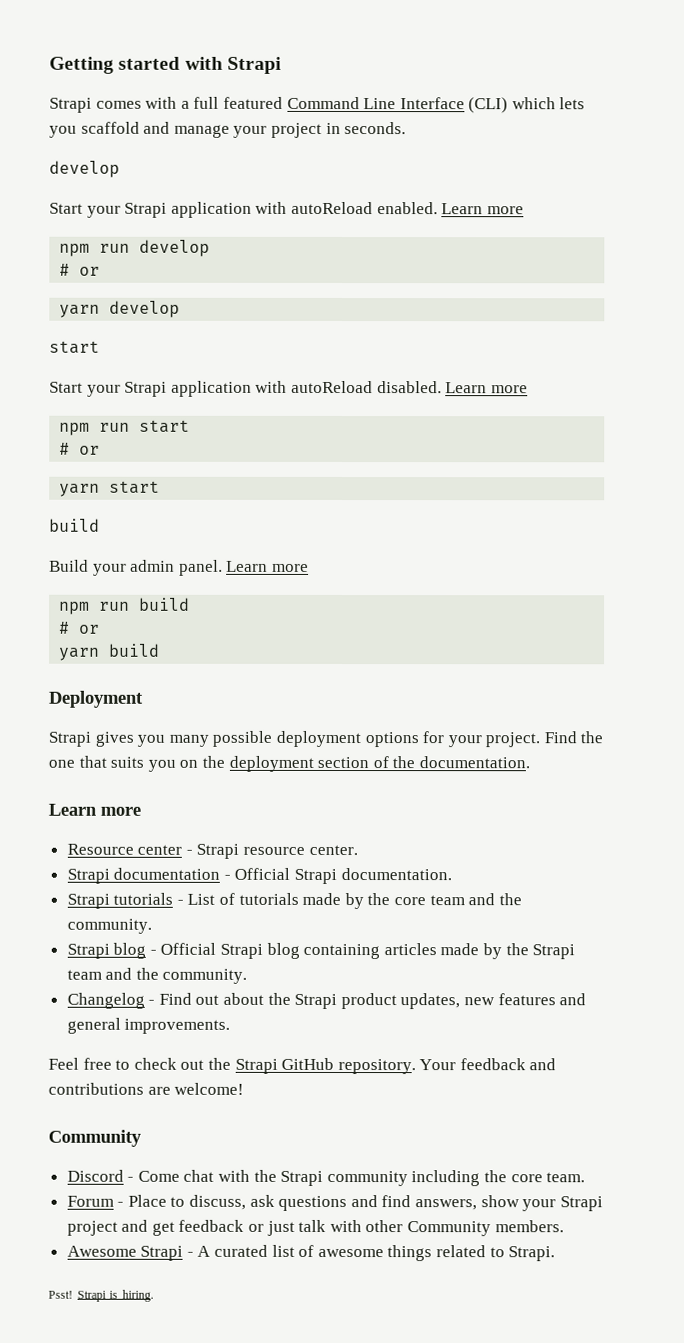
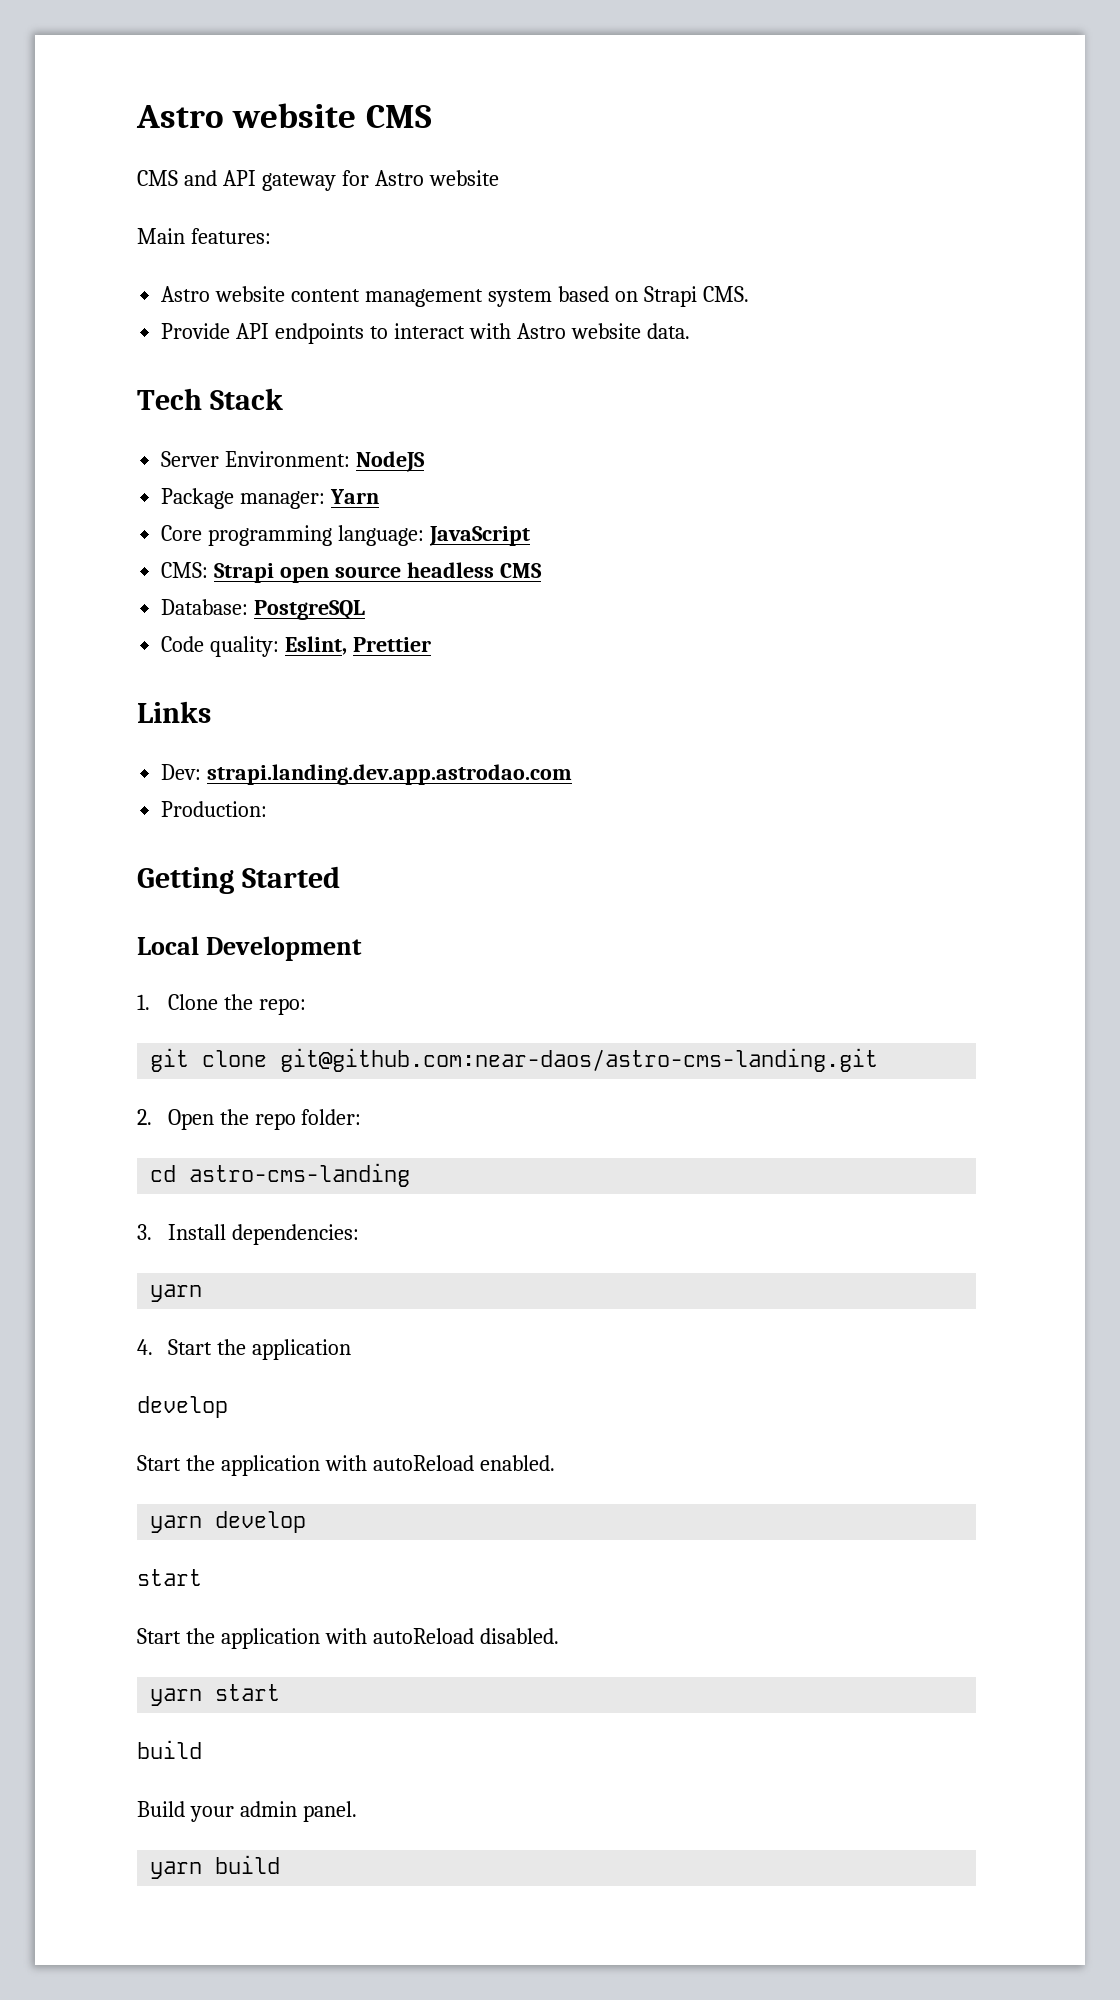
- Getting started with Strapi
- Strapi comes with a full featured Command Line Interface (CLI) which lets you scaffold and manage your project in seconds.
+ Astro website CMS
+ CMS and API gateway for Astro website
+ Main features:
+ Astro website content management system based on Strapi CMS.
+ Provide API endpoints to interact with Astro website data.
+ Tech Stack
+ Server Environment: NodeJS
+ Package manager: Yarn
+ Core programming language: JavaScript
+ CMS: Strapi open source headless CMS
+ Database: PostgreSQL
+ Code quality: Eslint, Prettier
+ Links
+ Dev: strapi.landing.dev.app.astrodao.com
+ Production:
+ Getting Started
+ Local Development
+ 1. Clone the repo:
+ git clone git@github.com:near-daos/astro-cms-landing.git
+ 2. Open the repo folder:
+ cd astro-cms-landing
+ 3. Install dependencies:
+ yarn
+ 4. Start the application
- Start your Strapi application with autoReload enabled. Learn more
- npm run develop
- # or
+ Start the application with autoReload enabled.
- Start your Strapi application with autoReload disabled. Learn more
- npm run start
- # or
+ Start the application with autoReload disabled.
- Build your admin panel. Learn more
- npm run build
- # or
+ Build your admin panel.
  yarn build
- Deployment
- Strapi gives you many possible deployment options for your project. Find the one that suits you on the deployment section of the documentation.
- Learn more
- Resource center - Strapi resource center.
- Strapi documentation - Official Strapi documentation.
- Strapi tutorials - List of tutorials made by the core team and the community.
- Strapi blog - Official Strapi blog containing articles made by the Strapi team and the community.
- Changelog - Find out about the Strapi product updates, new features and general improvements.
- Feel free to check out the Strapi GitHub repository. Your feedback and contributions are welcome!
- Community
- Discord - Come chat with the Strapi community including the core team.
- Forum - Place to discuss, ask questions and find answers, show your Strapi project and get feedback or just talk with other Community members.
- Awesome Strapi - A curated list of awesome things related to Strapi.
- Psst! Strapi is hiring.

